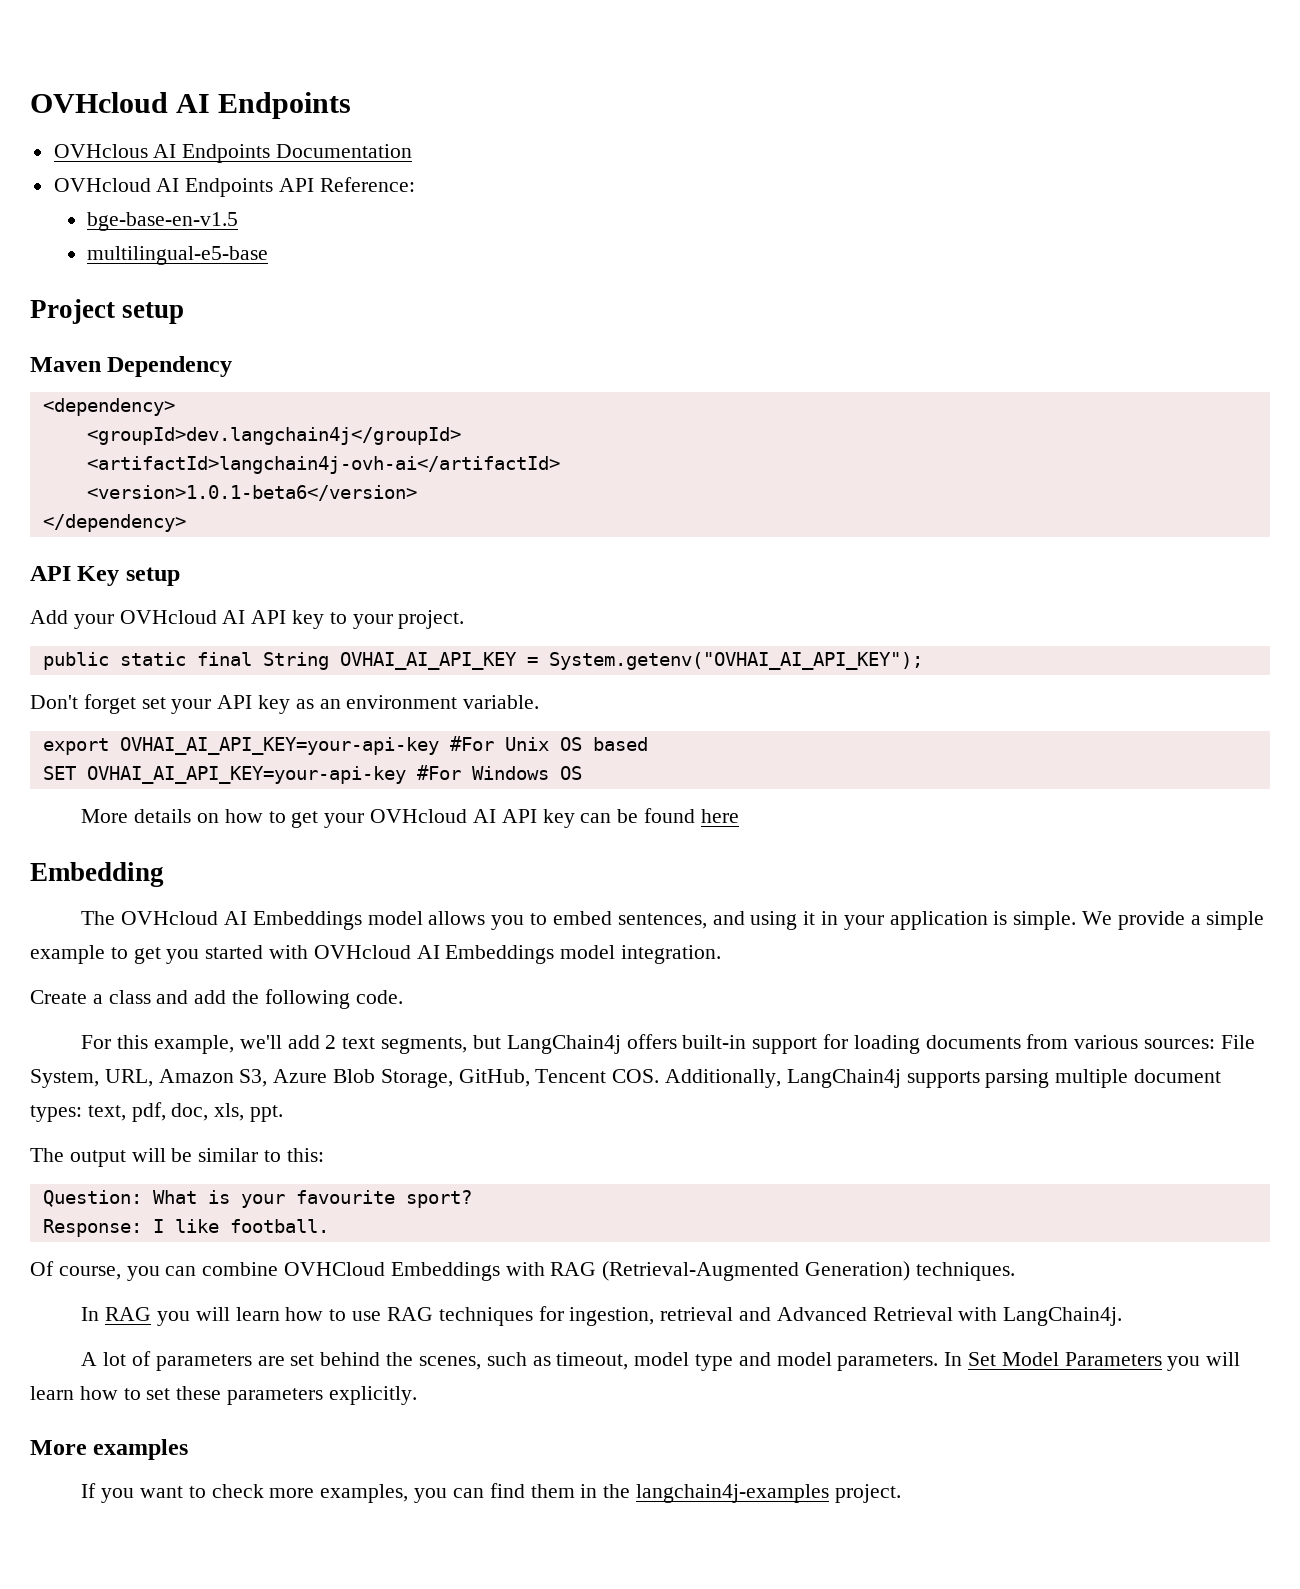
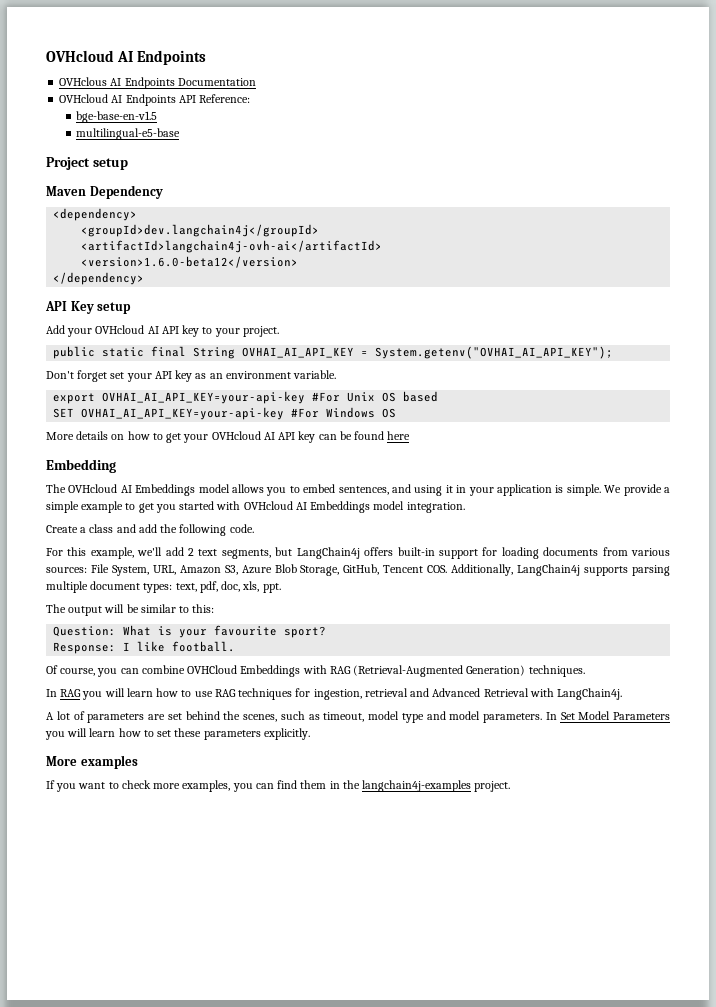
- <version>1.0.1-beta6</version>
+ <version>1.6.0-beta12</version>

